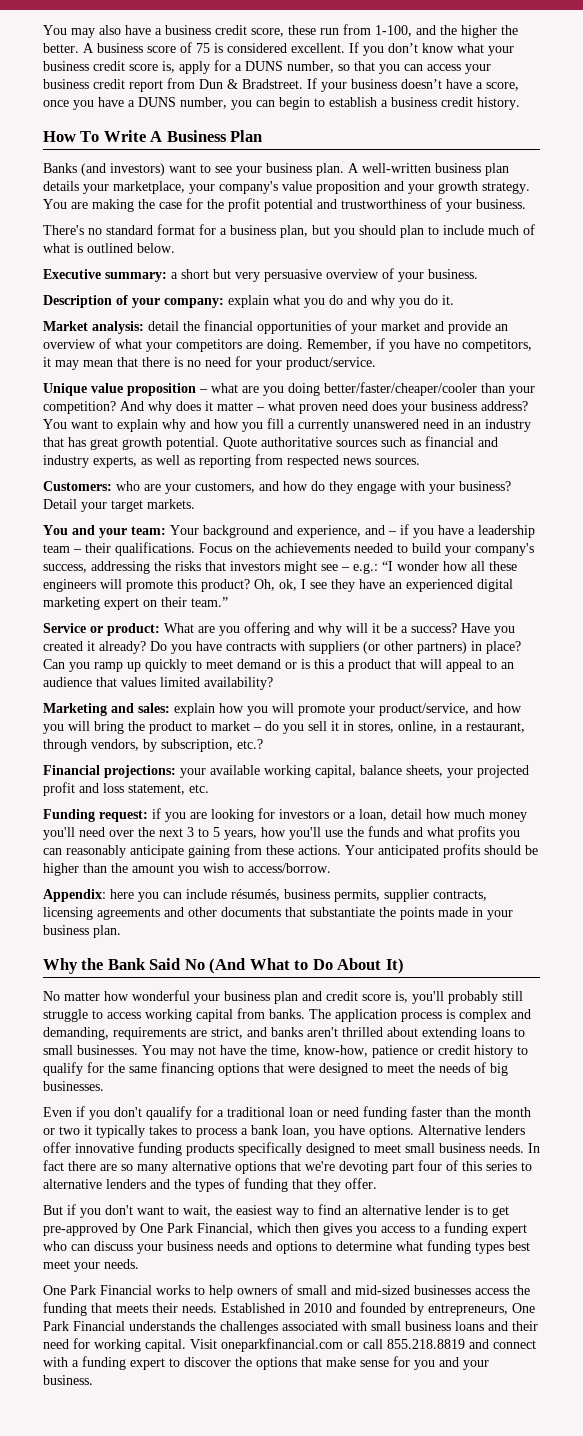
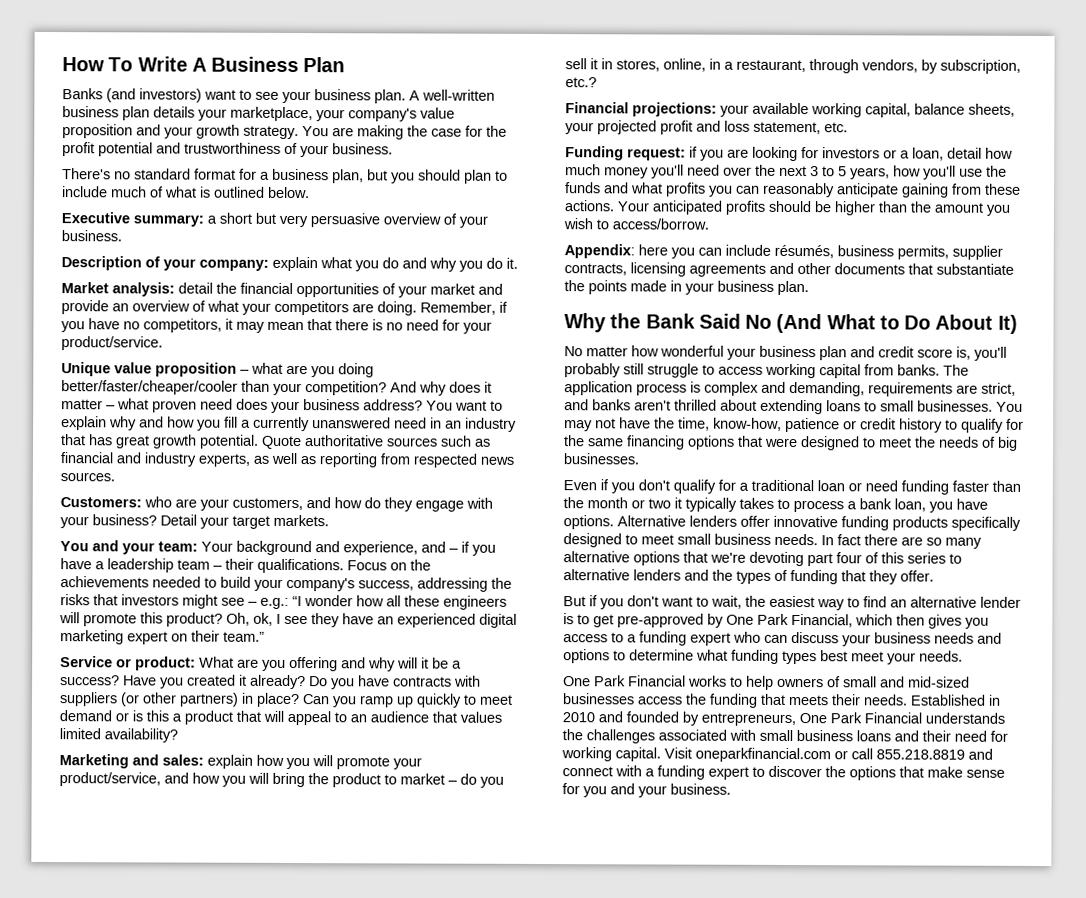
- You may also have a business credit score, these run from 1-100, and the higher the better. A business score of 75 is considered excellent. If you don’t know what your business credit score is, apply for a DUNS number, so that you can access your business credit report from Dun & Bradstreet. If your business doesn’t have a score, once you have a DUNS number, you can begin to establish a business credit history.
- Even if you don't qaualify for a traditional loan or need funding faster than the month or two it typically takes to process a bank loan, you have options.
+ Even if you don't qualify for a traditional loan or need funding faster than the month or two it typically takes to process a bank loan, you have options.

